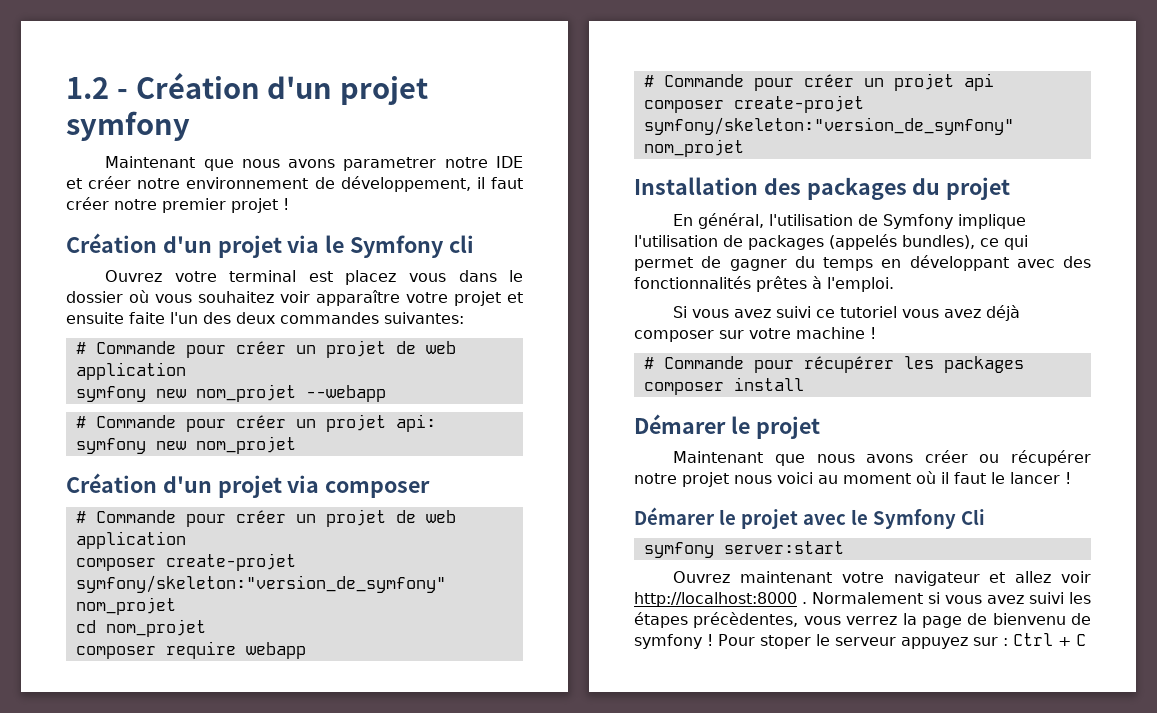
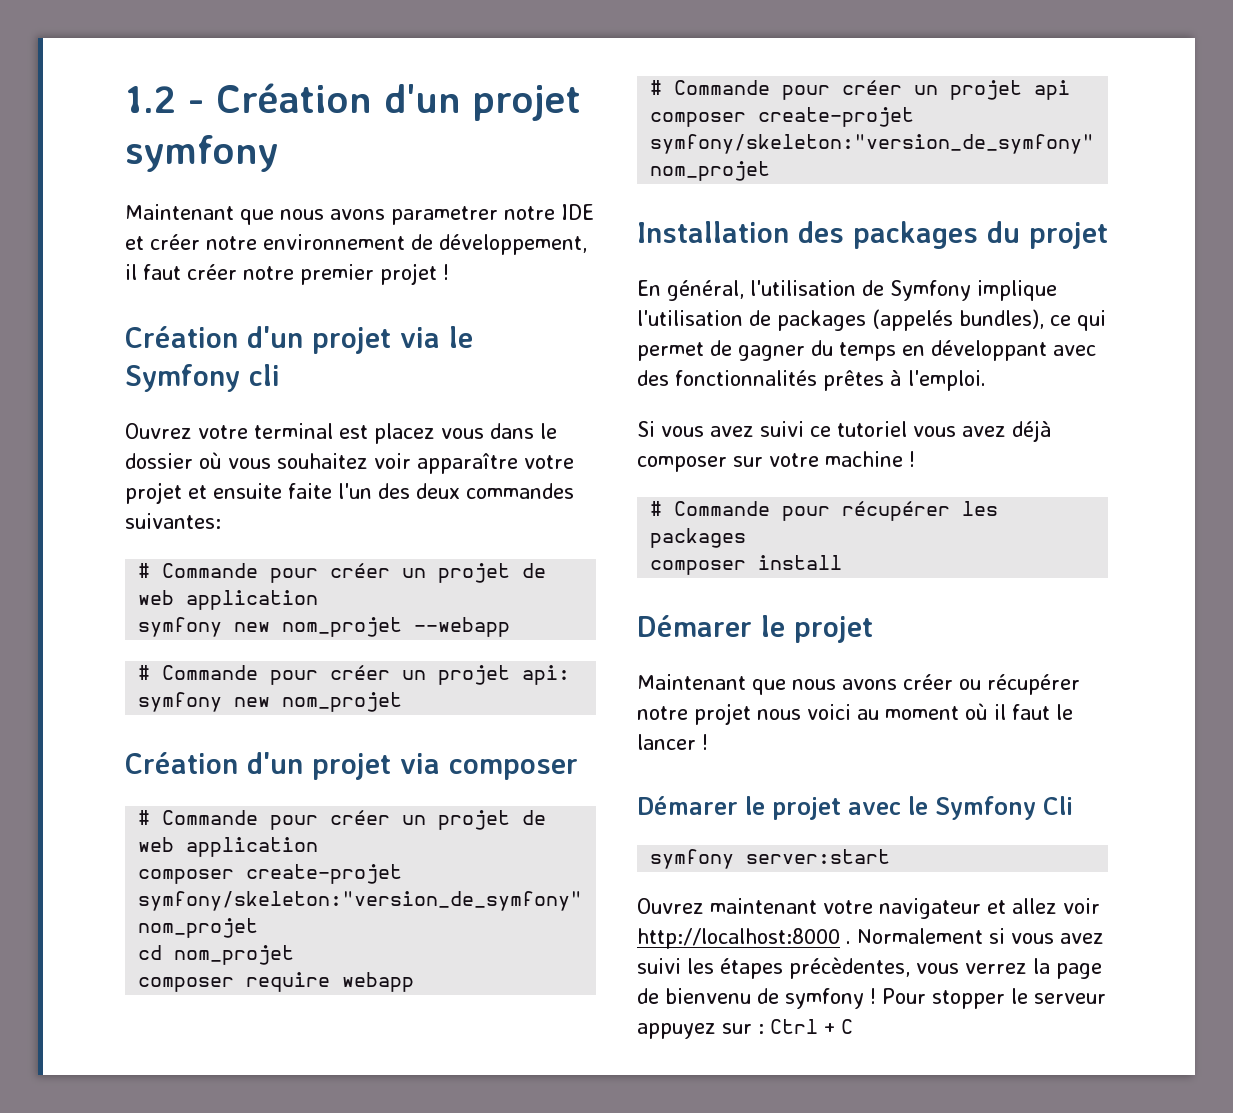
- Pour stoper le serveur appuyez sur : Ctrl + C
+ Pour stopper le serveur appuyez sur : Ctrl + C

